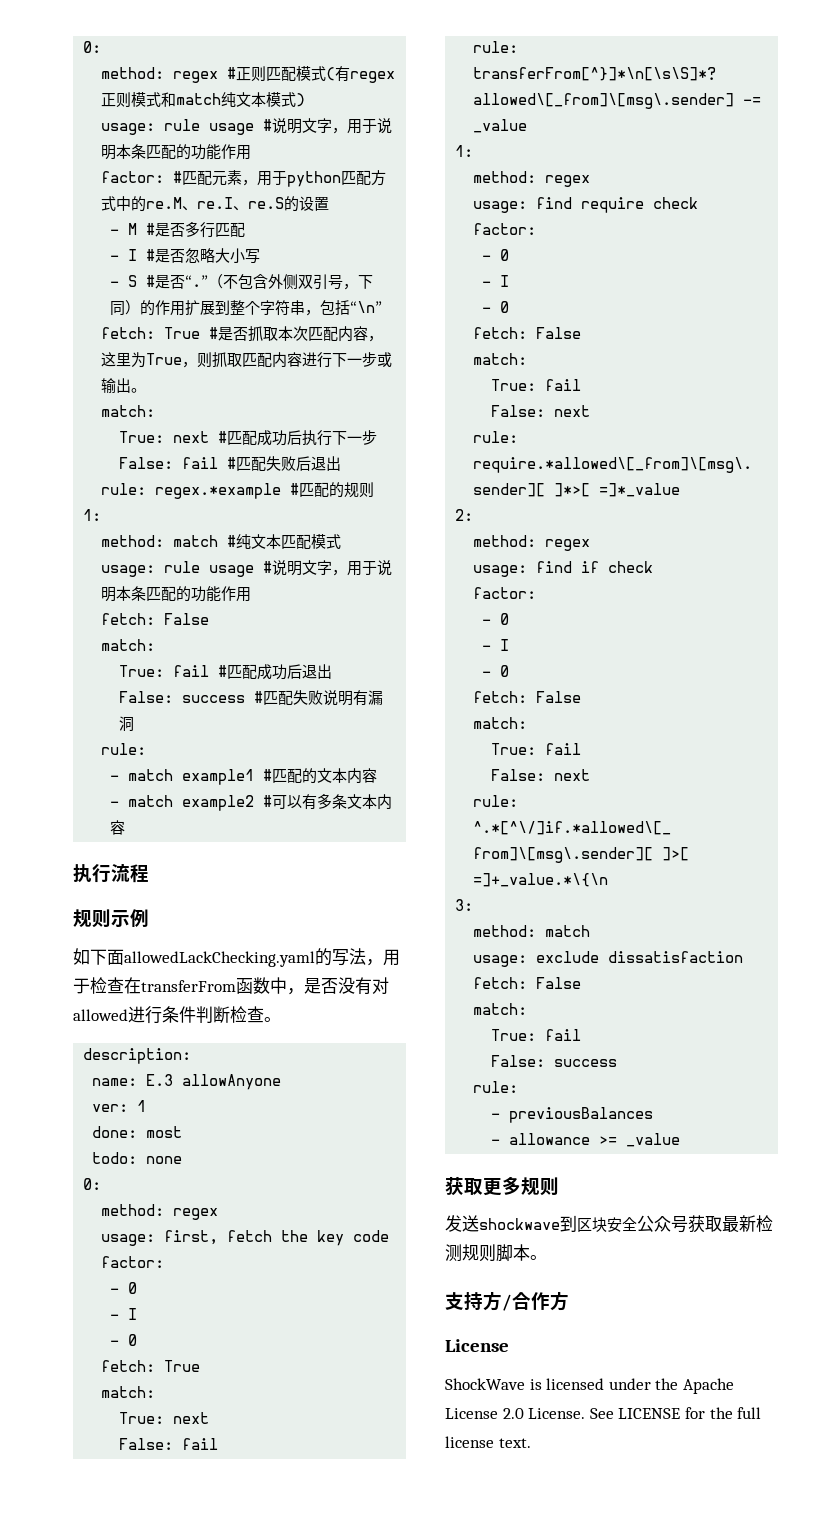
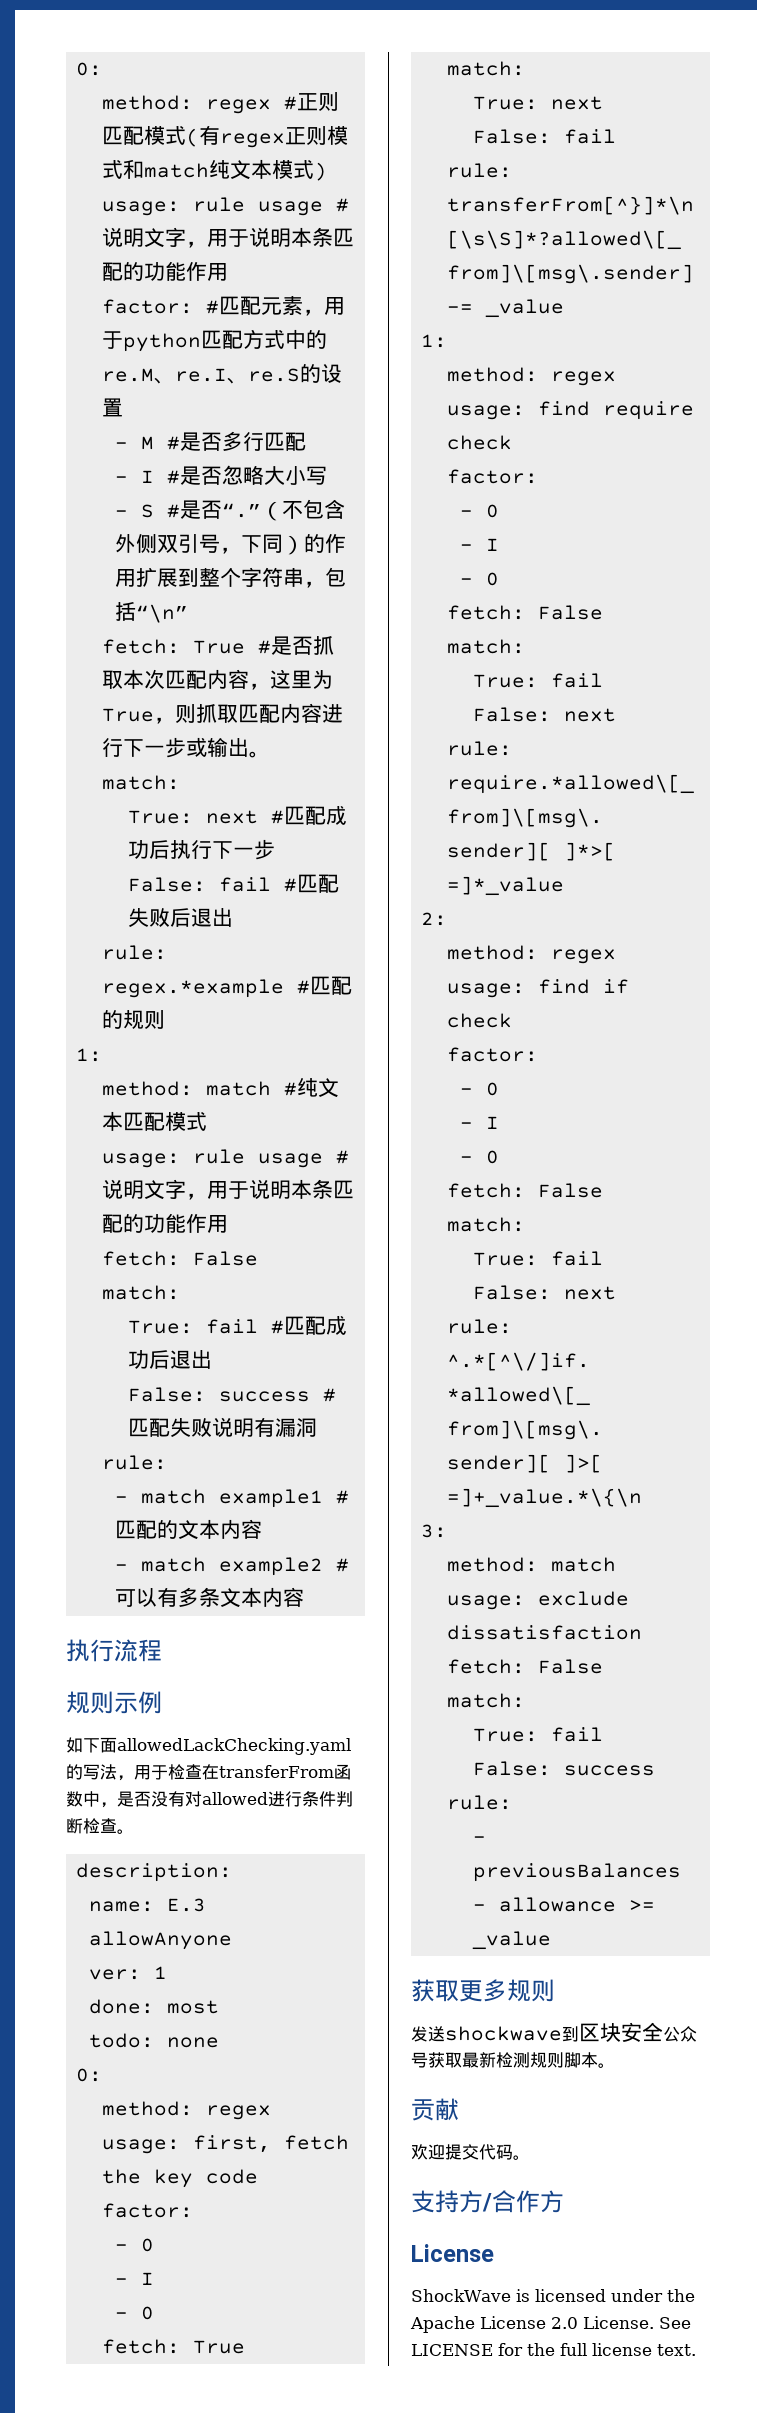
+ 贡献
+ 欢迎提交代码。

